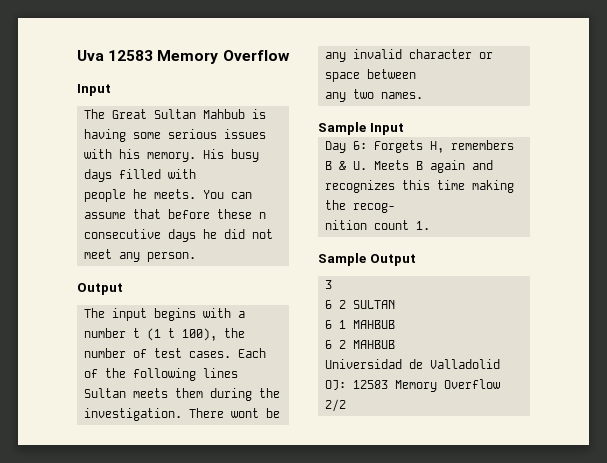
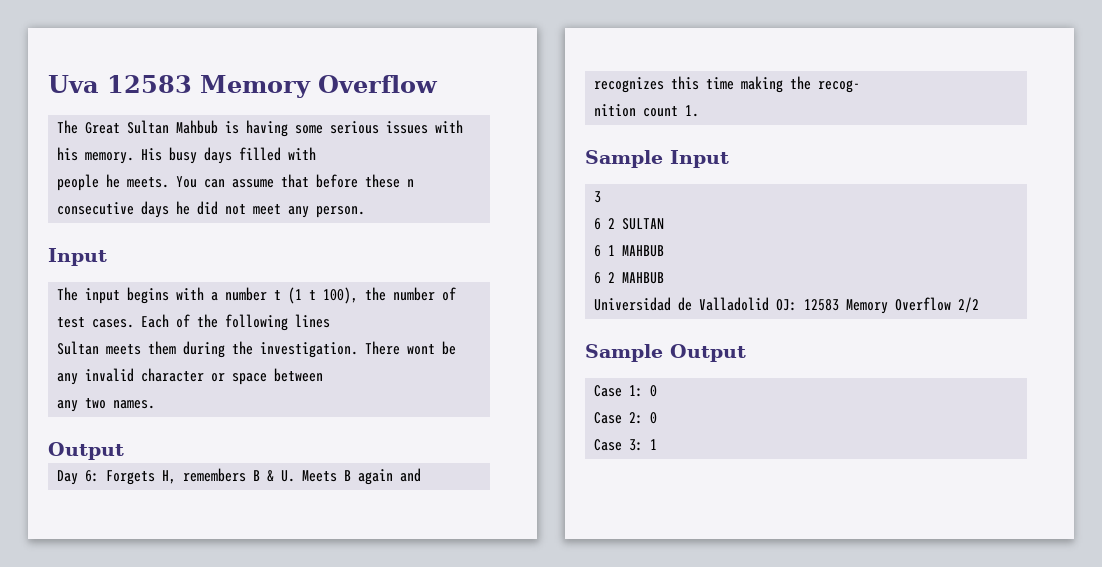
  Uva 12583 Memory Overflow
- Input
  You can assume that before these n consecutive days he did not meet any person.
- Output
+ Input
  any two names.
- Sample Input
+ Output
- Sample Output
+ Sample Input
+ Sample Output
+ Case 1: 0
+ Case 2: 0
+ Case 3: 1

